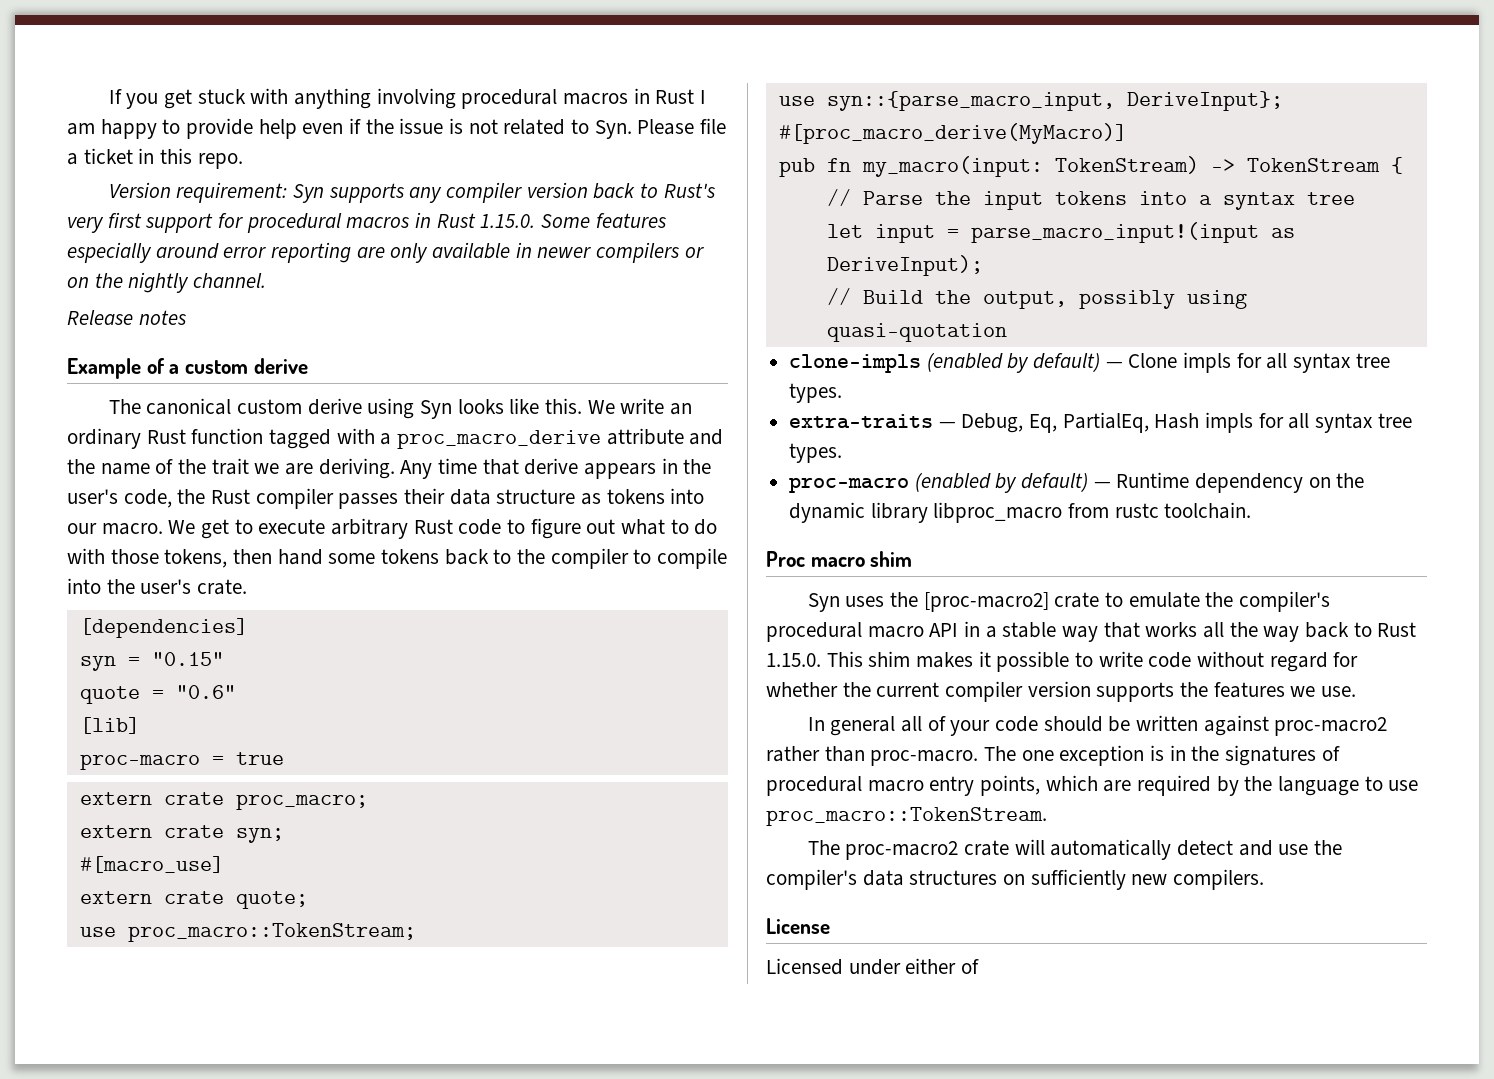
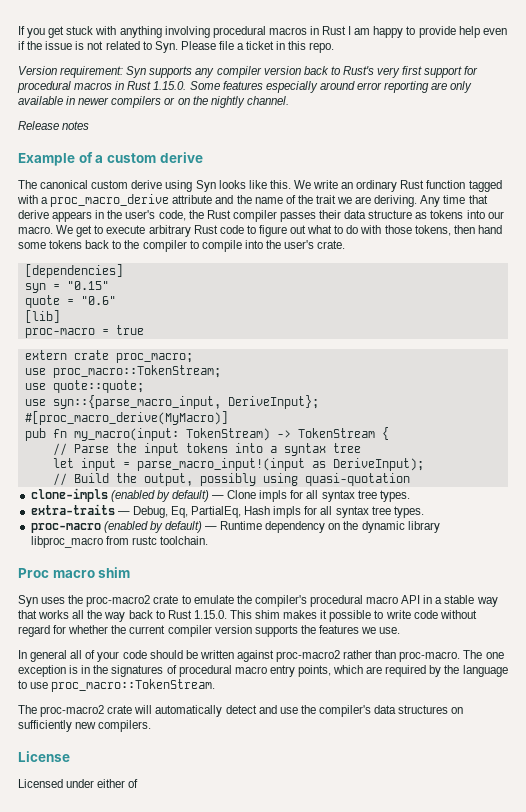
- extern crate syn;
- #[macro_use]
- extern crate quote;
  use proc_macro::TokenStream;
+ use quote::quote;
- Syn uses the [proc-macro2] crate to emulate the compiler's procedural macro API in a stable way that works all the way back to Rust 1.15.0. This shim makes it possible to write code without regard for whether the current compiler version supports the features we use.
+ Syn uses the proc-macro2 crate to emulate the compiler's procedural macro API in a stable way that works all the way back to Rust 1.15.0. This shim makes it possible to write code without regard for whether the current compiler version supports the features we use.

